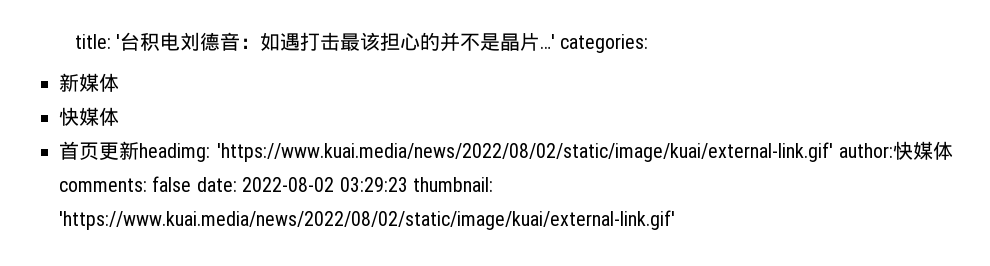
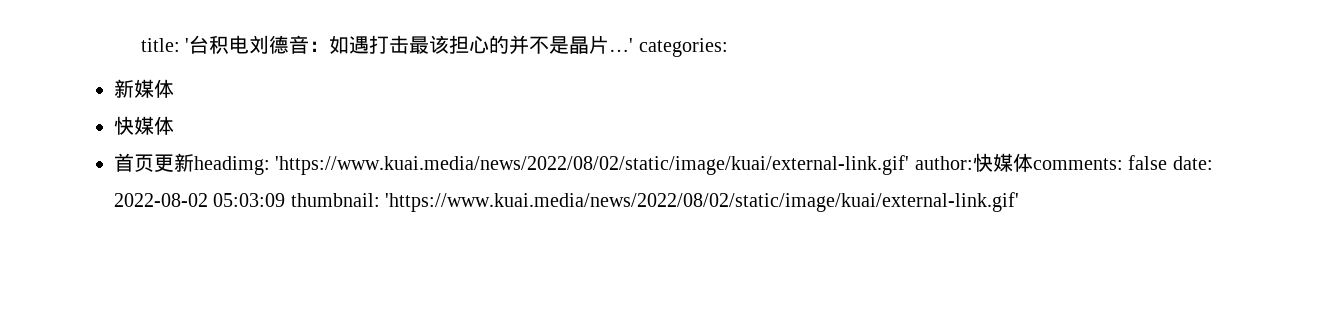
- 首页更新headimg: 'https://www.kuai.media/news/2022/08/02/static/image/kuai/external-link.gif' author:快媒体comments: false date: 2022-08-02 03:29:23 thumbnail: 'https://www.kuai.media/news/2022/08/02/static/image/kuai/external-link.gif'
+ 首页更新headimg: 'https://www.kuai.media/news/2022/08/02/static/image/kuai/external-link.gif' author:快媒体comments: false date: 2022-08-02 05:03:09 thumbnail: 'https://www.kuai.media/news/2022/08/02/static/image/kuai/external-link.gif'

